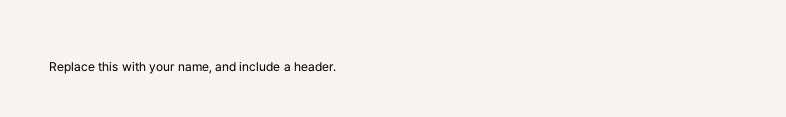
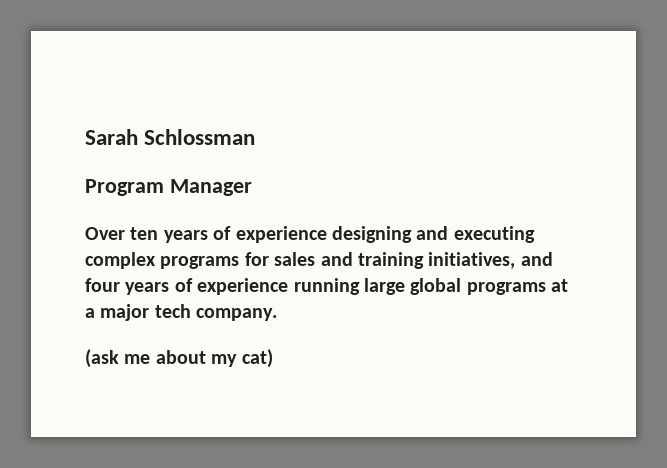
- Replace this with your name, and include a header.
+ Sarah Schlossman
+ Program Manager
+ Over ten years of experience designing and executing complex programs for sales and training initiatives, and four years of experience running large global programs at a major tech company.
+ (ask me about my cat)

